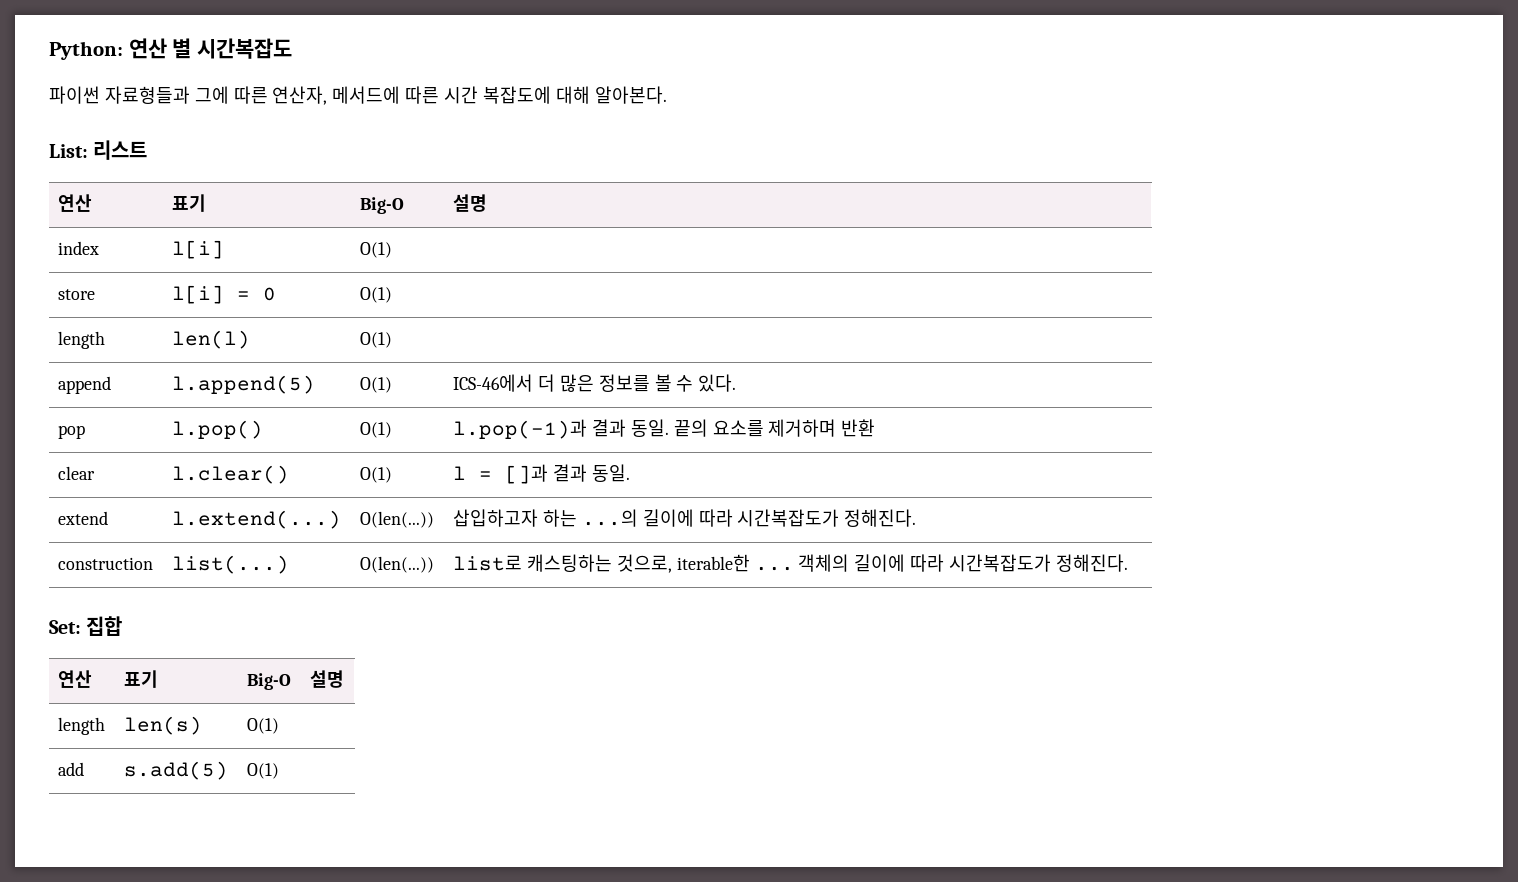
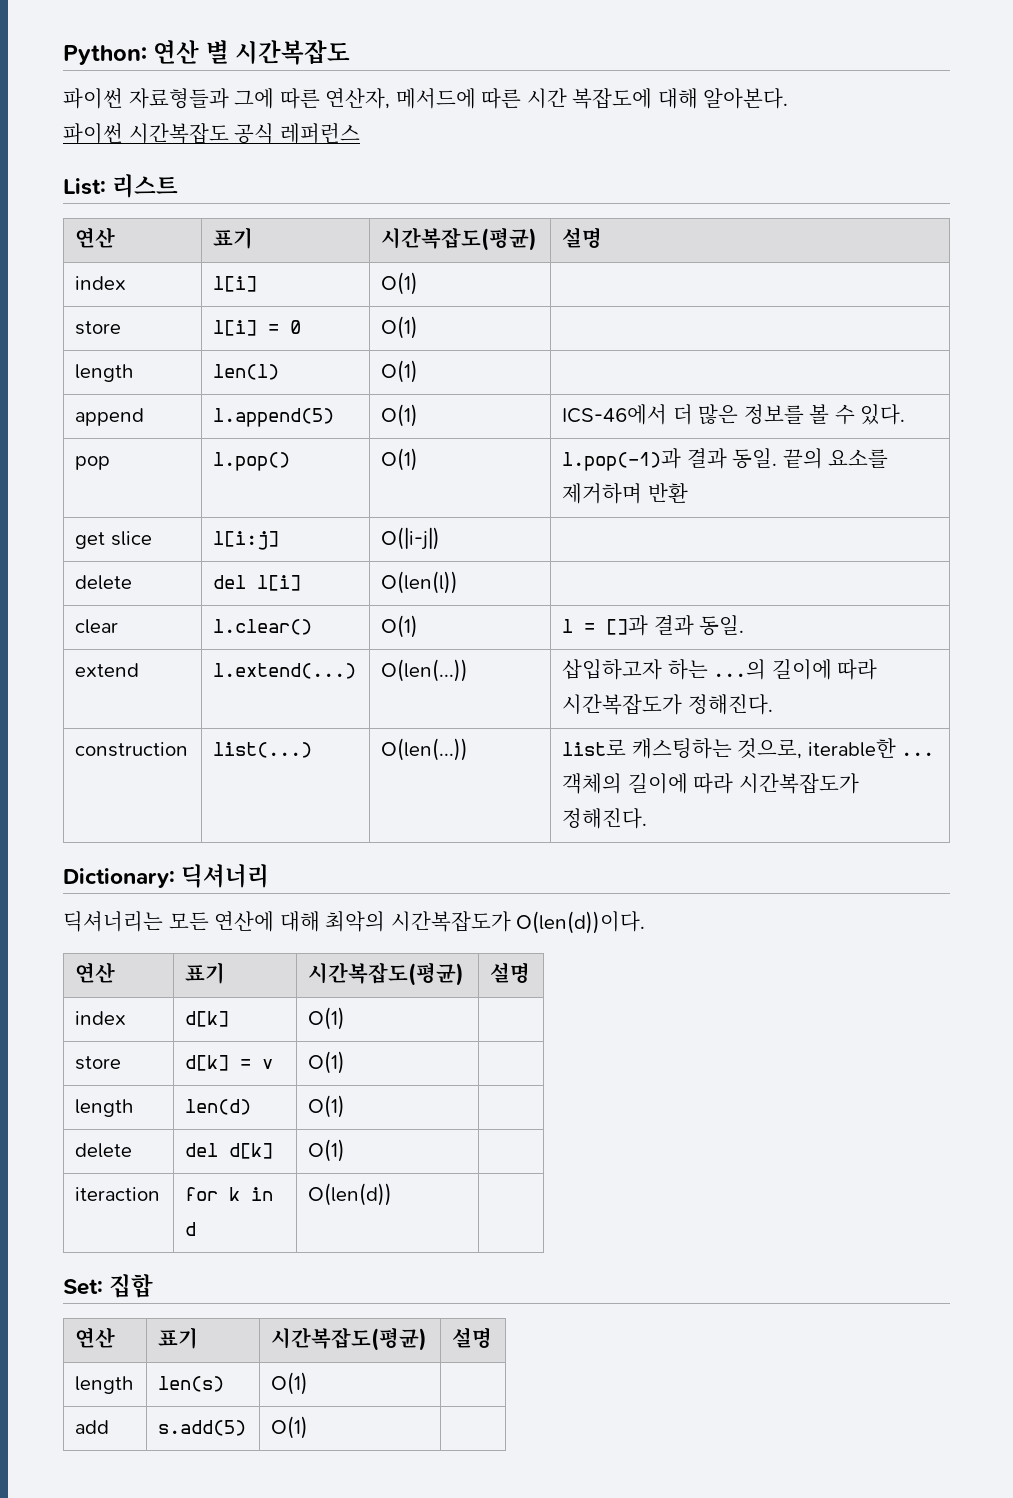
+ 파이썬 시간복잡도 공식 레퍼런스
  List: 리스트
- 연산 | 표기 | Big-O | 설명
+ 연산 | 표기 | 시간복잡도(평균) | 설명
+ get slice | l[i:j] | O(|i-j|) |
+ delete | del l[i] | O(len(l)) |
+ Dictionary: 딕셔너리
+ 딕셔너리는 모든 연산에 대해 최악의 시간복잡도가 O(len(d))이다.
+ 연산 | 표기 | 시간복잡도(평균) | 설명
+ index | d[k] | O(1) |
+ store | d[k] = v | O(1) |
+ length | len(d) | O(1) |
+ delete | del d[k] | O(1) |
+ iteraction | for k in d | O(len(d)) |
  Set: 집합
- 연산 | 표기 | Big-O | 설명
+ 연산 | 표기 | 시간복잡도(평균) | 설명

